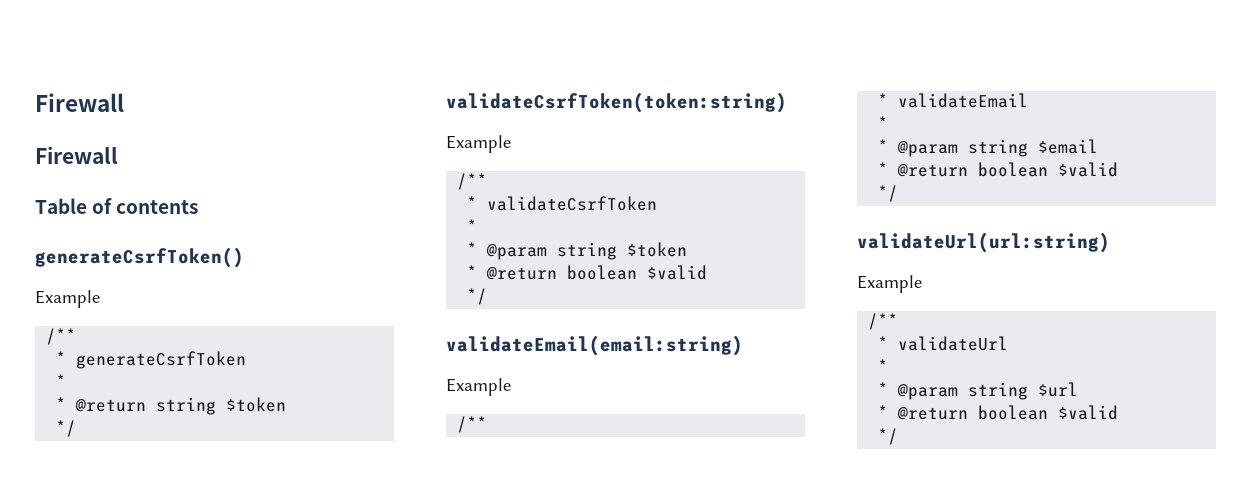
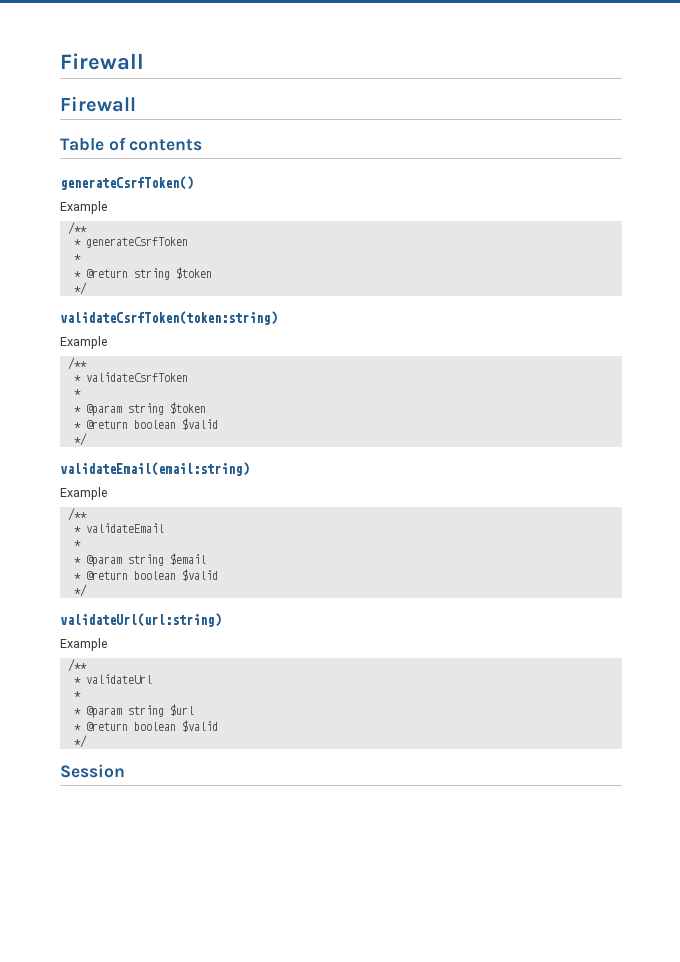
+ Session

